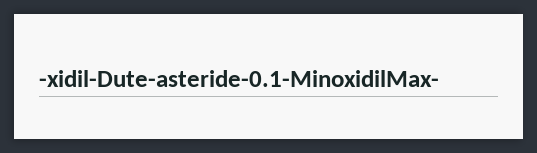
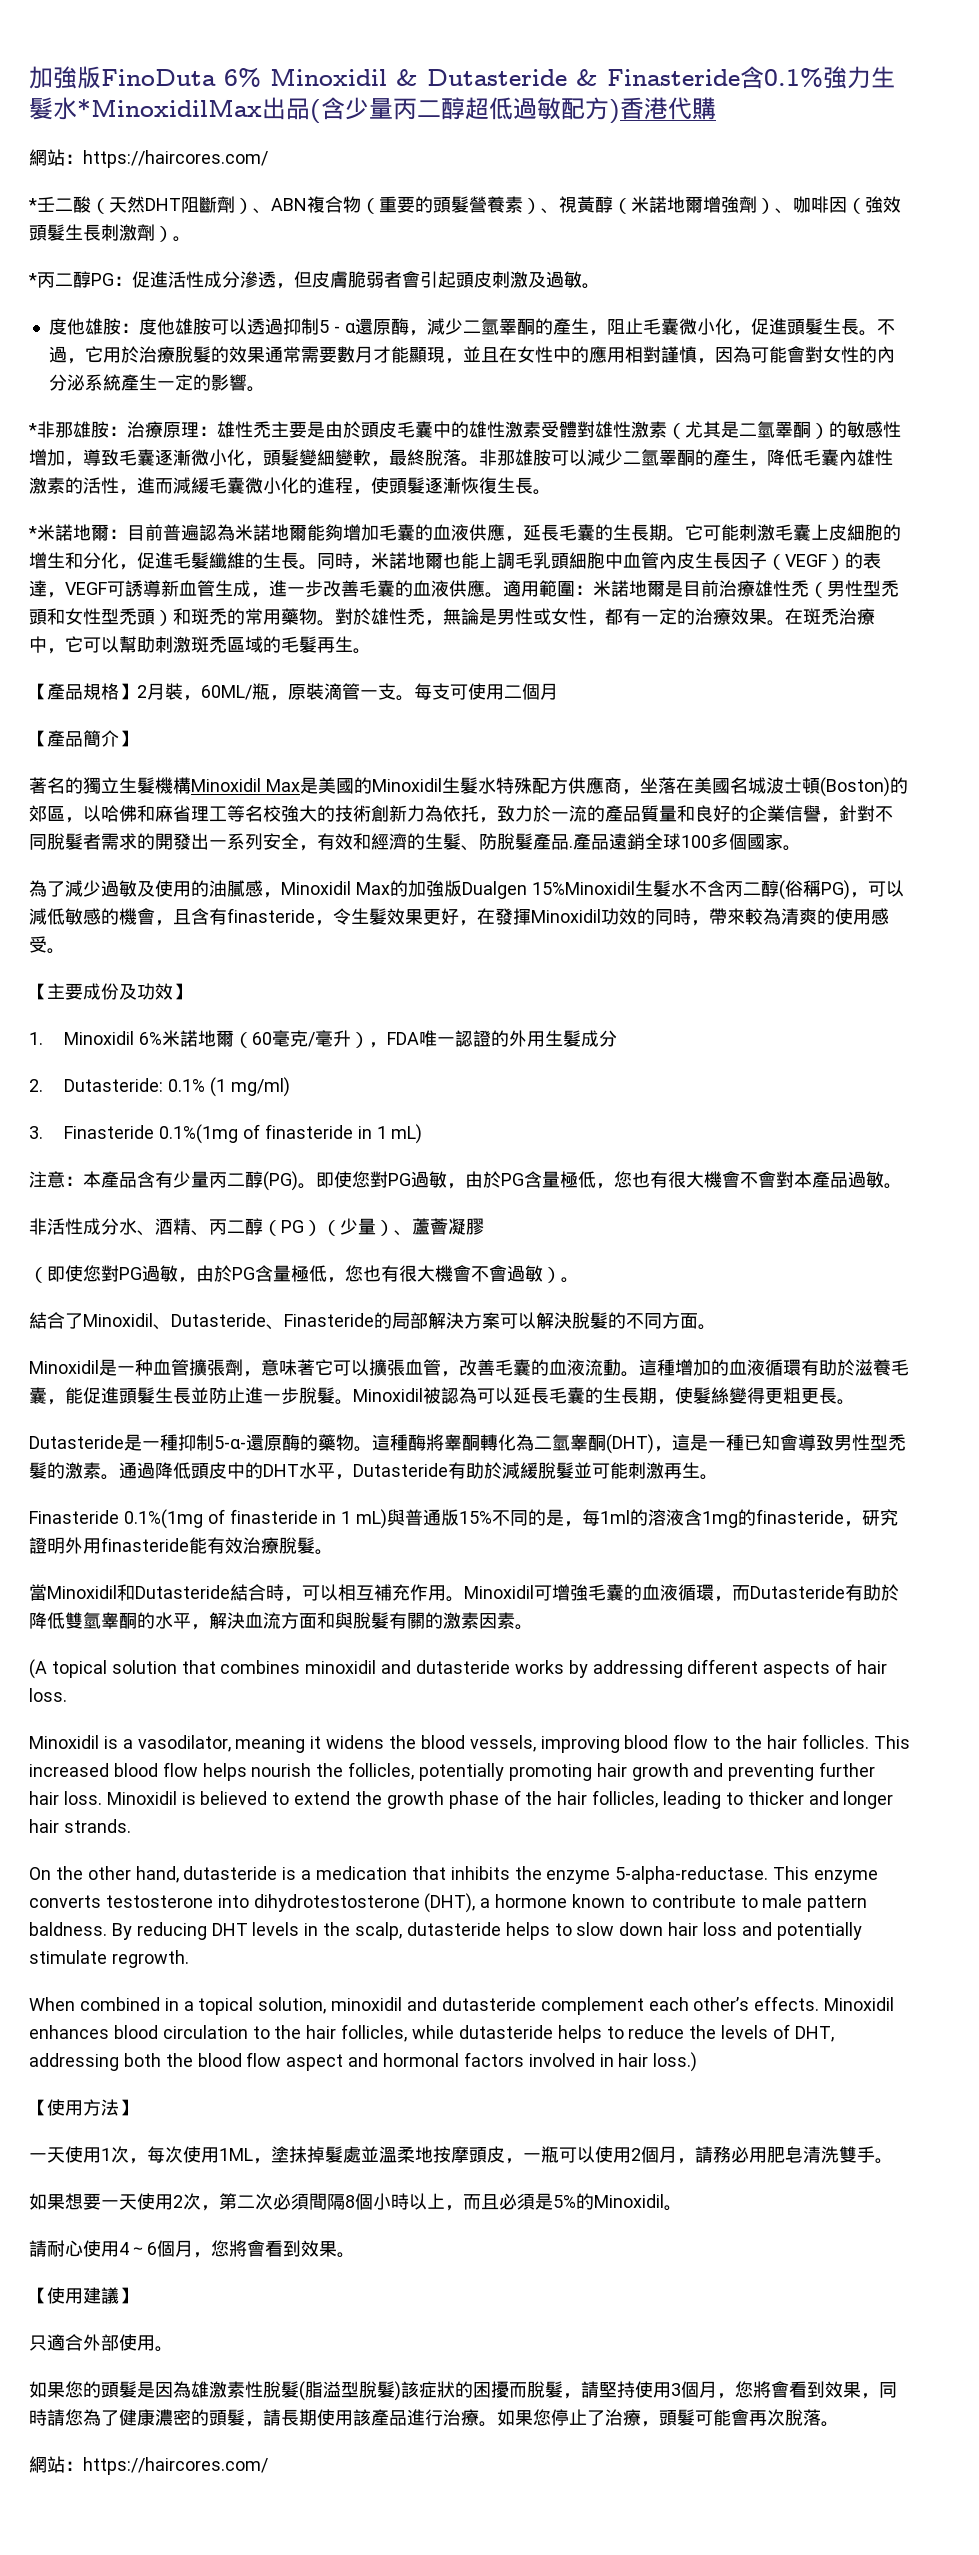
- -xidil-Dute-asteride-0.1-MinoxidilMax-
+ 加強版FinoDuta 6% Minoxidil & Dutasteride & Finasteride含0.1%強力生髮水*MinoxidilMax出品(含少量丙二醇超低過敏配方)香港代購
+ 網站：https://haircores.com/
+ *壬二酸（天然DHT阻斷劑）、ABN複合物（重要的頭髮營養素）、視黃醇（米諾地爾增強劑）、咖啡因（強效頭髮生長刺激劑）。
+ *丙二醇PG：促進活性成分滲透，但皮膚脆弱者會引起頭皮刺激及過敏。
+ 度他雄胺：度他雄胺可以透過抑制5 - α還原酶，減少二氫睪酮的產生，阻止毛囊微小化，促進頭髮生長。不過，它用於治療脫髮的效果通常需要數月才能顯現，並且在女性中的應用相對謹慎，因為可能會對女性的內分泌系統產生一定的影響。
+ *非那雄胺：治療原理：雄性禿主要是由於頭皮毛囊中的雄性激素受體對雄性激素（尤其是二氫睪酮）的敏感性增加，導致毛囊逐漸微小化，頭髮變細變軟，最終脫落。非那雄胺可以減少二氫睪酮的產生，降低毛囊內雄性激素的活性，進而減緩毛囊微小化的進程，使頭髮逐漸恢復生長。
+ *米諾地爾：目前普遍認為米諾地爾能夠增加毛囊的血液供應，延長毛囊的生長期。它可能刺激毛囊上皮細胞的增生和分化，促進毛髮纖維的生長。同時，米諾地爾也能上調毛乳頭細胞中血管內皮生長因子（VEGF）的表達，VEGF可誘導新血管生成，進一步改善毛囊的血液供應。適用範圍：米諾地爾是目前治療雄性禿（男性型禿頭和女性型禿頭）和斑禿的常用藥物。對於雄性禿，無論是男性或女性，都有一定的治療效果。在斑禿治療中，它可以幫助刺激斑禿區域的毛髮再生。
+ 【產品規格】2月裝，60ML/瓶，原裝滴管一支。每支可使用二個月
+ 【產品簡介】
+ 著名的獨立生髮機構Minoxidil Max是美國的Minoxidil生髮水特殊配方供應商，坐落在美國名城波士頓(Boston)的郊區，以哈佛和麻省理工等名校強大的技術創新力為依托，致力於一流的產品質量和良好的企業信譽，針對不同脫髮者需求的開發出一系列安全，有效和經濟的生髮、防脫髮產品.產品遠銷全球100多個國家。
+ 為了減少過敏及使用的油膩感，Minoxidil Max的加強版Dualgen 15%Minoxidil生髮水不含丙二醇(俗稱PG)，可以減低敏感的機會，且含有finasteride，令生髮效果更好，在發揮Minoxidil功效的同時，帶來較為清爽的使用感受。
+ 【主要成份及功效】
+ 1. Minoxidil 6%米諾地爾（60毫克/毫升），FDA唯一認證的外用生髮成分
+ 2. Dutasteride: 0.1% (1 mg/ml)
+ 3. Finasteride 0.1%(1mg of finasteride in 1 mL)
+ 注意：本產品含有少量丙二醇(PG)。即使您對PG過敏，由於PG含量極低，您也有很大機會不會對本產品過敏。
+ 非活性成分水、酒精、丙二醇（PG）（少量）、蘆薈凝膠
+ （即使您對PG過敏，由於PG含量極低，您也有很大機會不會過敏）。
+ 結合了Minoxidil、Dutasteride、Finasteride的局部解決方案可以解決脫髮的不同方面。
+ Minoxidil是一种血管擴張劑，意味著它可以擴張血管，改善毛囊的血液流動。這種增加的血液循環有助於滋養毛囊，能促進頭髮生長並防止進一步脫髮。Minoxidil被認為可以延長毛囊的生長期，使髮絲變得更粗更長。
+ Dutasteride是一種抑制5-α-還原酶的藥物。這種酶將睾酮轉化為二氫睾酮(DHT)，這是一種已知會導致男性型禿髮的激素。通過降低頭皮中的DHT水平，Dutasteride有助於減緩脫髮並可能刺激再生。
+ Finasteride 0.1%(1mg of finasteride in 1 mL)與普通版15%不同的是，每1ml的溶液含1mg的finasteride，研究證明外用finasteride能有效治療脫髮。
+ 當Minoxidil和Dutasteride結合時，可以相互補充作用。Minoxidil可增強毛囊的血液循環，而Dutasteride有助於降低雙氫睾酮的水平，解決血流方面和與脫髮有關的激素因素。
+ (A topical solution that combines minoxidil and dutasteride works by addressing different aspects of hair loss.
+ Minoxidil is a vasodilator, meaning it widens the blood vessels, improving blood flow to the hair follicles. This increased blood flow helps nourish the follicles, potentially promoting hair growth and preventing further hair loss. Minoxidil is believed to extend the growth phase of the hair follicles, leading to thicker and longer hair strands.
+ On the other hand, dutasteride is a medication that inhibits the enzyme 5-alpha-reductase. This enzyme converts testosterone into dihydrotestosterone (DHT), a hormone known to contribute to male pattern baldness. By reducing DHT levels in the scalp, dutasteride helps to slow down hair loss and potentially stimulate regrowth.
+ When combined in a topical solution, minoxidil and dutasteride complement each other’s effects. Minoxidil enhances blood circulation to the hair follicles, while dutasteride helps to reduce the levels of DHT, addressing both the blood flow aspect and hormonal factors involved in hair loss.)
+ 【使用方法】
+ 一天使用1次，每次使用1ML，塗抺掉髮處並溫柔地按摩頭皮，一瓶可以使用2個月，請務必用肥皂清洗雙手。
+ 如果想要一天使用2次，第二次必須間隔8個小時以上，而且必須是5%的Minoxidil。
+ 請耐心使用4～6個月，您將會看到效果。
+ 【使用建議】
+ 只適合外部使用。
+ 如果您的頭髮是因為雄激素性脫髮(脂溢型脫髮)該症狀的困擾而脫髮，請堅持使用3個月，您將會看到效果，同時請您為了健康濃密的頭髮，請長期使用該產品進行治療。如果您停止了治療，頭髮可能會再次脫落。
+ 網站：https://haircores.com/

